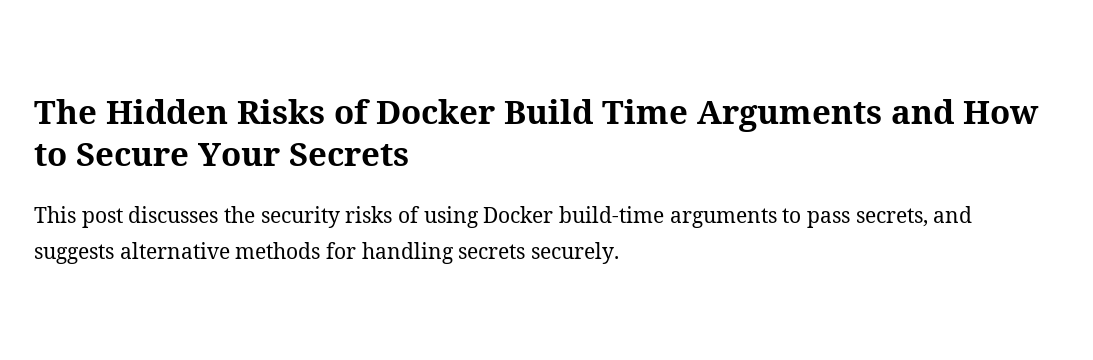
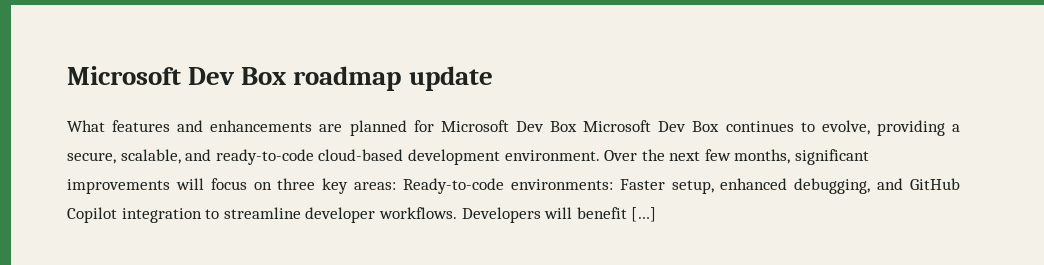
- The Hidden Risks of Docker Build Time Arguments and How to Secure Your Secrets
- This post discusses the security risks of using Docker build-time arguments to pass secrets, and suggests alternative methods for handling secrets securely.
+ Microsoft Dev Box roadmap update
+ What features and enhancements are planned for Microsoft Dev Box Microsoft Dev Box continues to evolve, providing a secure, scalable, and ready-to-code cloud-based development environment. Over the next few months, significant improvements will focus on three key areas: Ready-to-code environments: Faster setup, enhanced debugging, and GitHub Copilot integration to streamline developer workflows. Developers will benefit […]

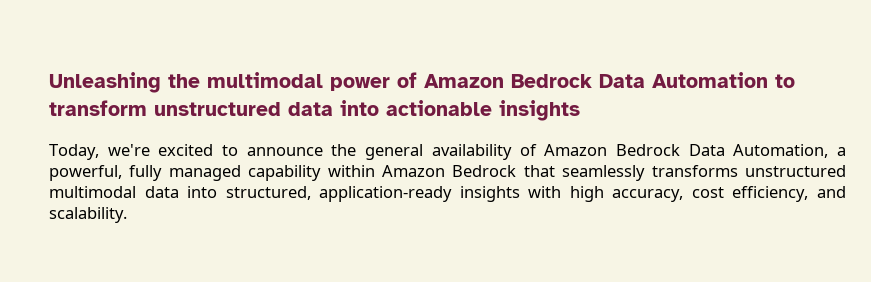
- Microsoft Dev Box roadmap update
- What features and enhancements are planned for Microsoft Dev Box Microsoft Dev Box continues to evolve, providing a secure, scalable, and ready-to-code cloud-based development environment. Over the next few months, significant improvements will focus on three key areas: Ready-to-code environments: Faster setup, enhanced debugging, and GitHub Copilot integration to streamline developer workflows. Developers will benefit […]
+ Unleashing the multimodal power of Amazon Bedrock Data Automation to transform unstructured data into actionable insights
+ Today, we're excited to announce the general availability of Amazon Bedrock Data Automation, a powerful, fully managed capability within Amazon Bedrock that seamlessly transforms unstructured multimodal data into structured, application-ready insights with high accuracy, cost efficiency, and scalability.

